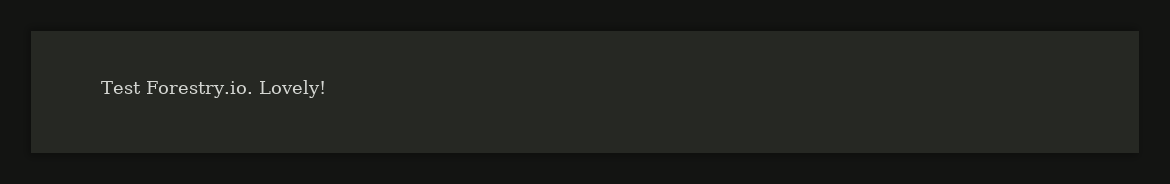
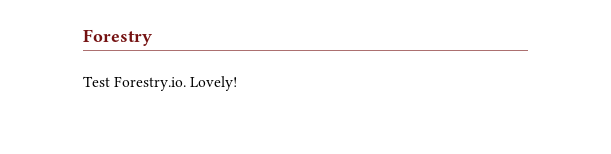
+ Forestry

